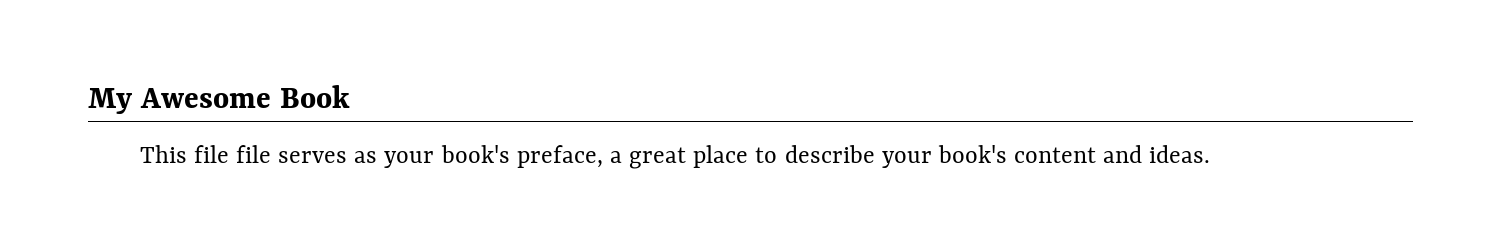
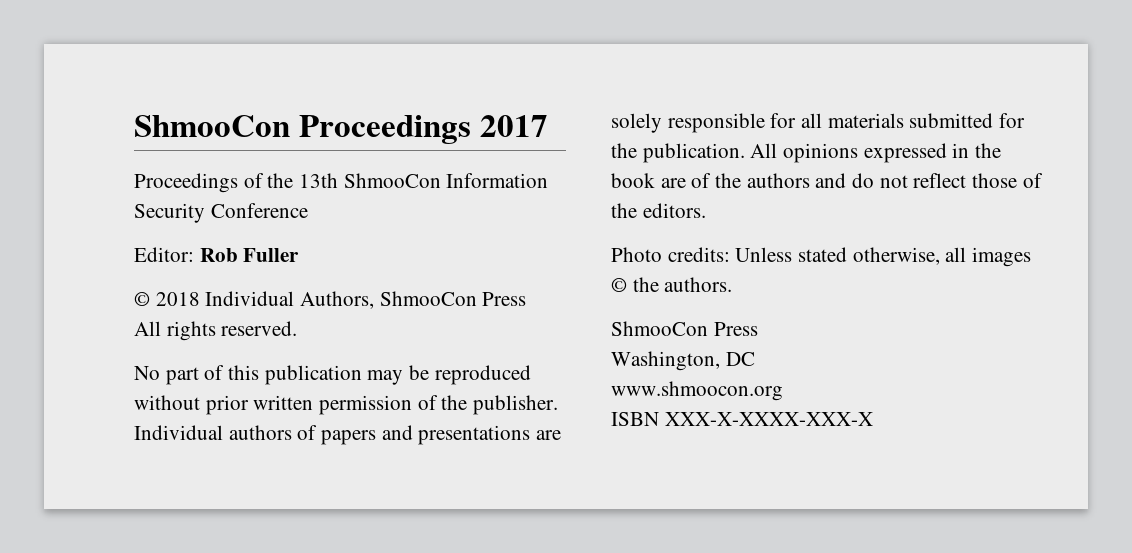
- My Awesome Book
- This file file serves as your book's preface, a great place to describe your book's content and ideas.
+ ShmooCon Proceedings 2017
+ Proceedings of the 13th ShmooCon Information Security Conference
+ Editor: Rob Fuller
+ © 2018 Individual Authors, ShmooCon Press
+ All rights reserved.
+ No part of this publication may be reproduced without prior written permission of the publisher. Individual authors of papers and presentations are solely responsible for all materials submitted for the publication. All opinions expressed in the book are of the authors and do not reflect those of the editors.
+ Photo credits: Unless stated otherwise, all images © the authors.
+ ShmooCon Press
+ Washington, DC
+ www.shmoocon.org
+ ISBN XXX-X-XXXX-XXX-X

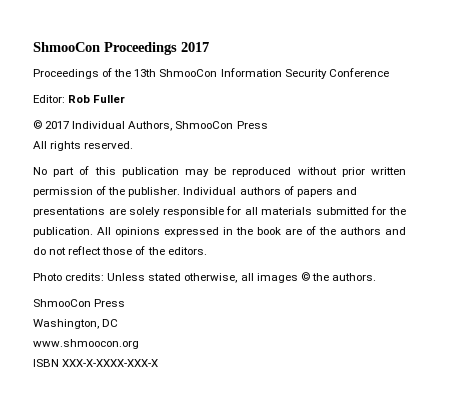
- © 2018 Individual Authors, ShmooCon Press
+ © 2017 Individual Authors, ShmooCon Press

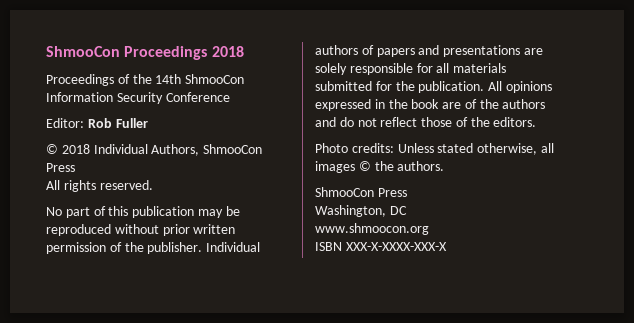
- ShmooCon Proceedings 2017
+ ShmooCon Proceedings 2018
- Proceedings of the 13th ShmooCon Information Security Conference
+ Proceedings of the 14th ShmooCon Information Security Conference
- © 2017 Individual Authors, ShmooCon Press
+ © 2018 Individual Authors, ShmooCon Press

